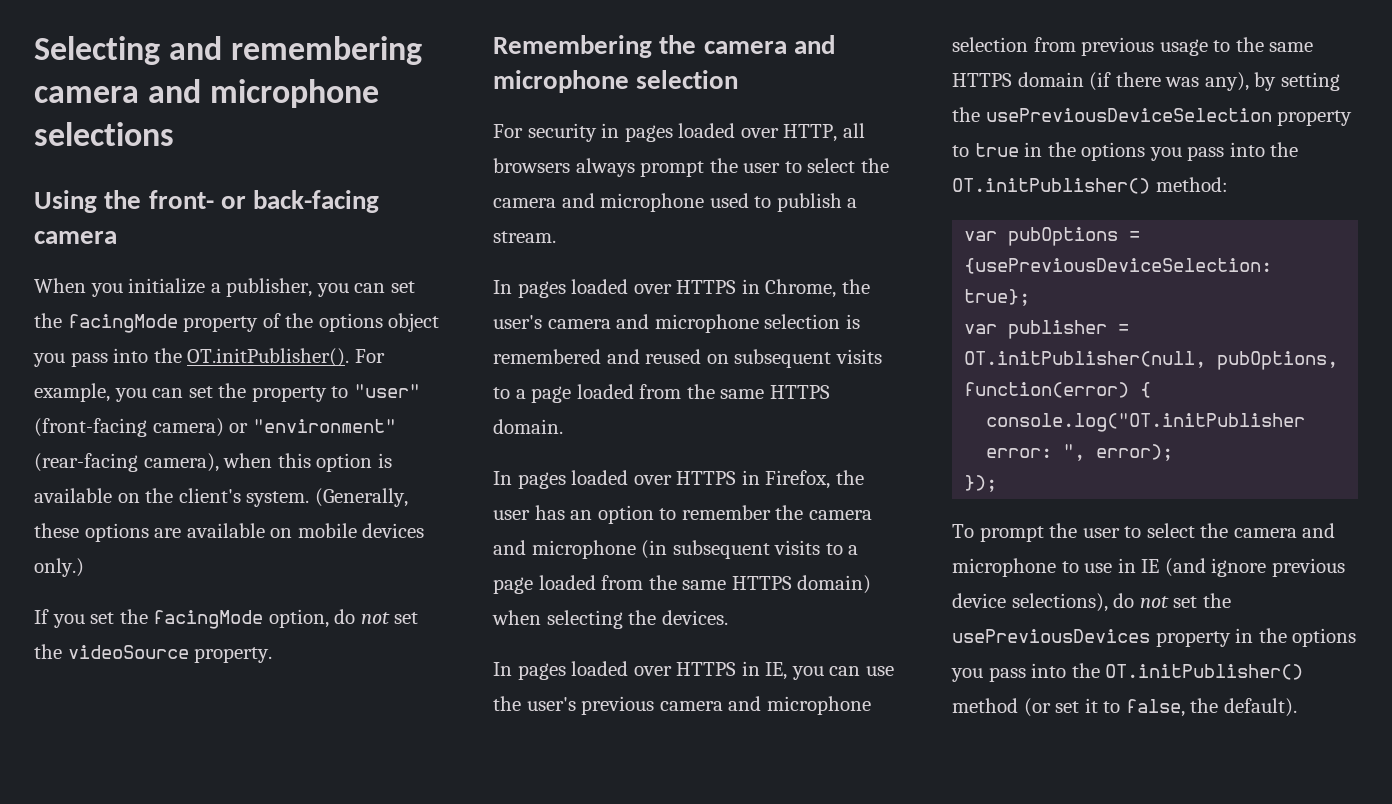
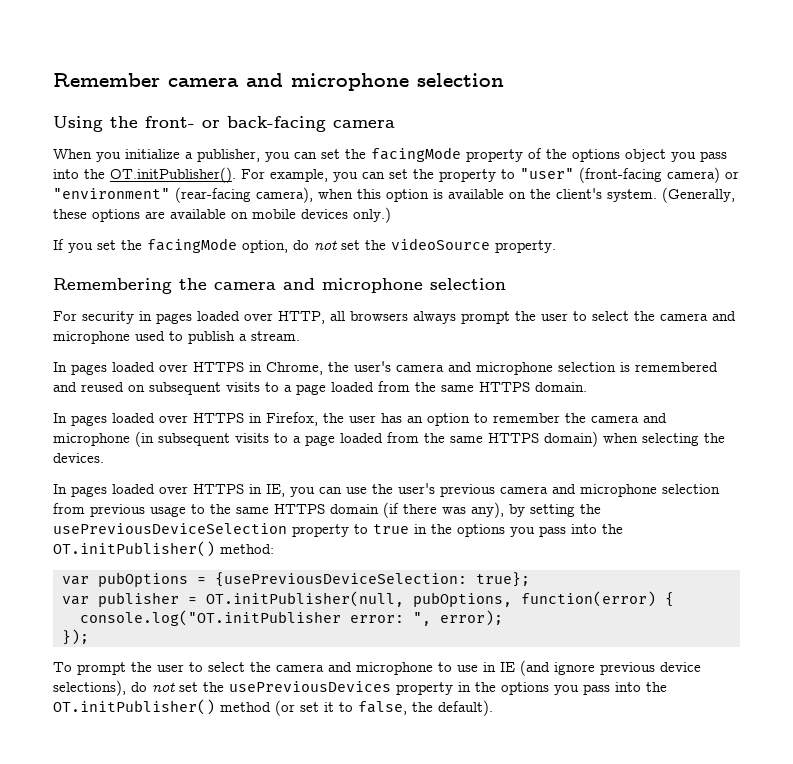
- Selecting and remembering camera and microphone selections
+ Remember camera and microphone selection

